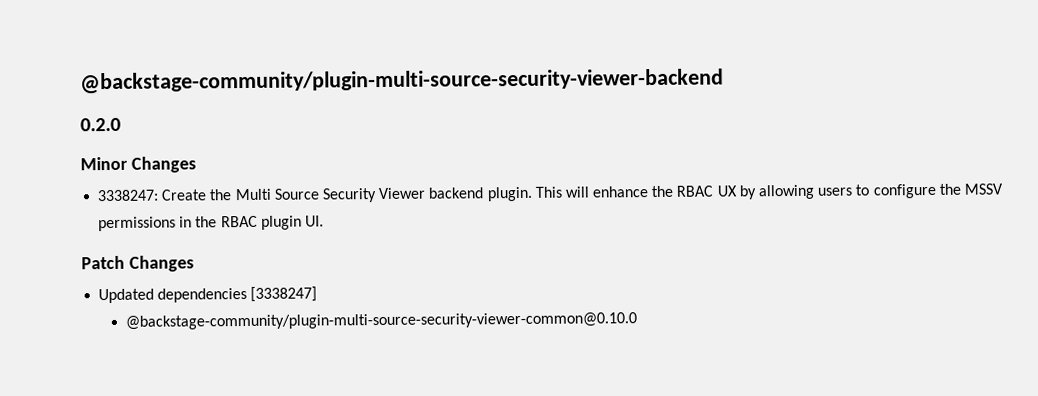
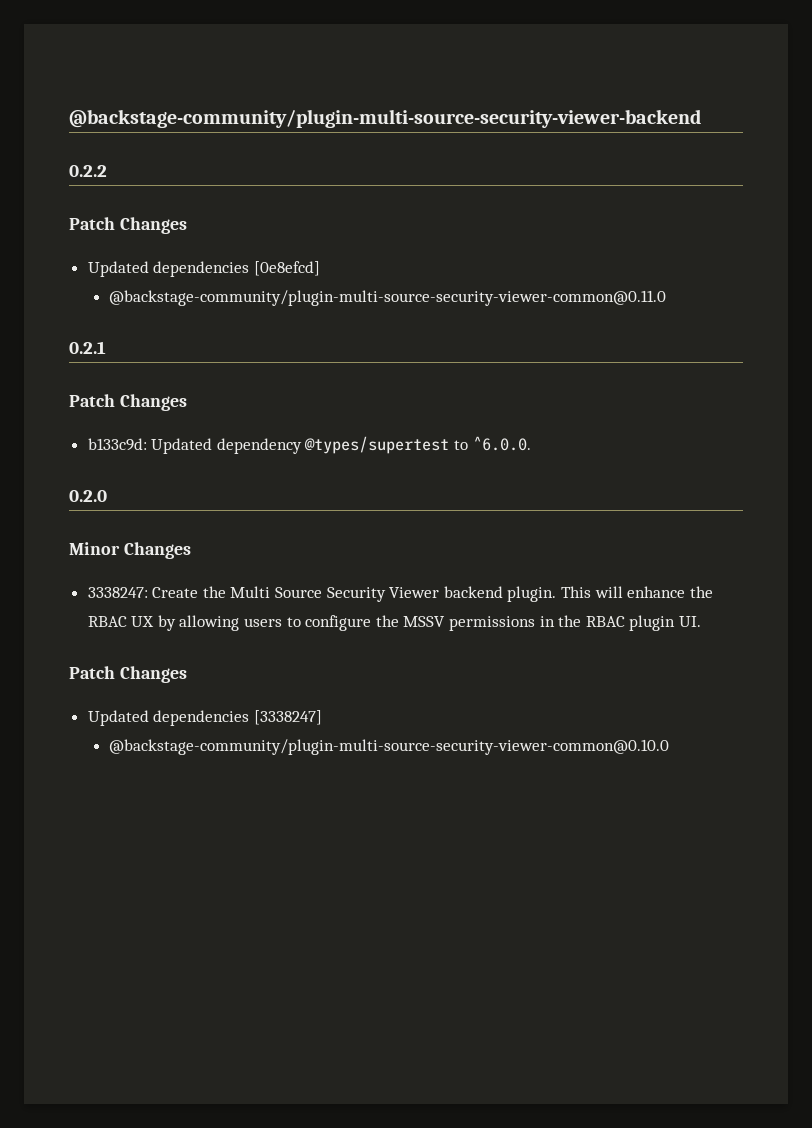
+ 0.2.2
+ Patch Changes
+ Updated dependencies [0e8efcd]
+ @backstage-community/plugin-multi-source-security-viewer-common@0.11.0
+ 0.2.1
+ Patch Changes
+ b133c9d: Updated dependency @types/supertest to ^6.0.0.

